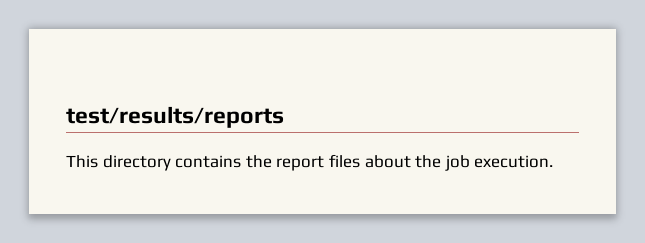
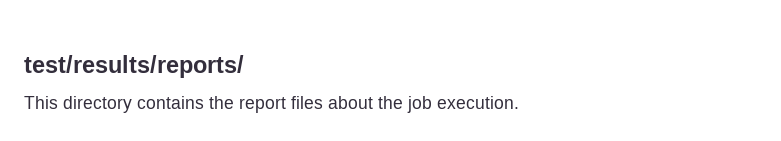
- test/results/reports
+ test/results/reports/

